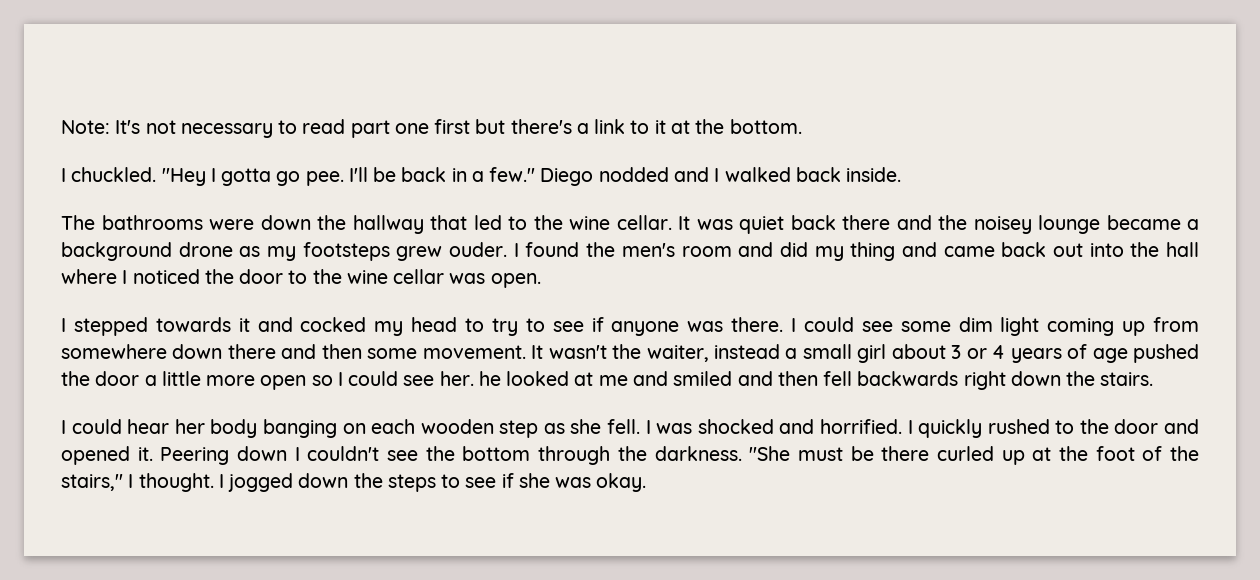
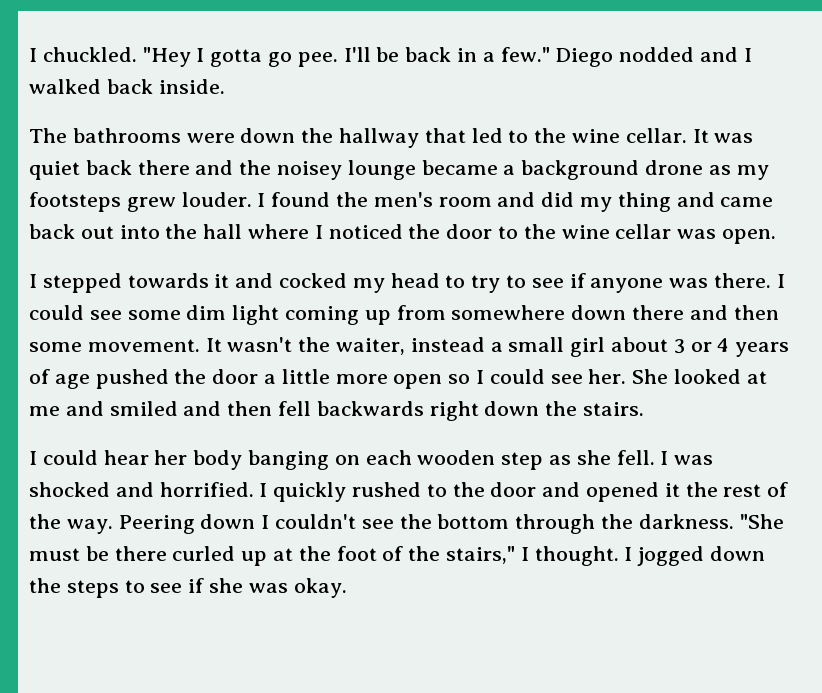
- Note: It's not necessary to read part one first but there's a link to it at the bottom.
- It was quiet back there and the noisey lounge became a background drone as my footsteps grew ouder.
+ It was quiet back there and the noisey lounge became a background drone as my footsteps grew louder.
- It wasn't the waiter, instead a small girl about 3 or 4 years of age pushed the door a little more open so I could see her. he looked at me and smiled and then fell backwards right down the stairs.
+ It wasn't the waiter, instead a small girl about 3 or 4 years of age pushed the door a little more open so I could see her. She looked at me and smiled and then fell backwards right down the stairs.
- I quickly rushed to the door and opened it.
+ I quickly rushed to the door and opened it the rest of the way.

